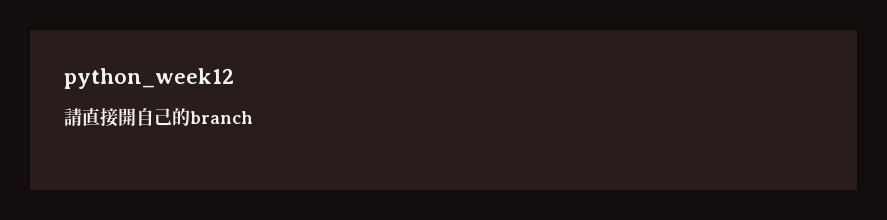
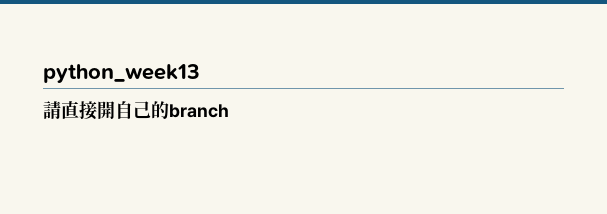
- python_week12
+ python_week13

